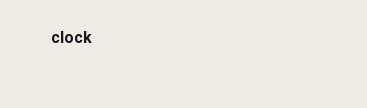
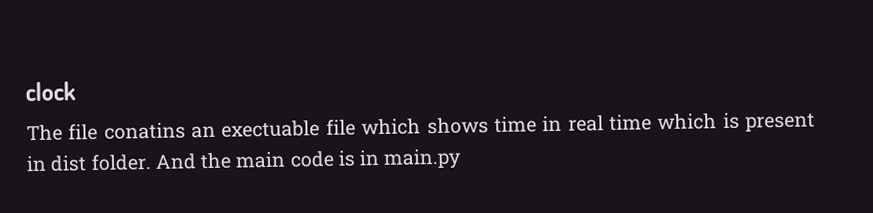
+ The file conatins an exectuable file which shows time in real time which is present in dist folder. And the main code is in main.py

